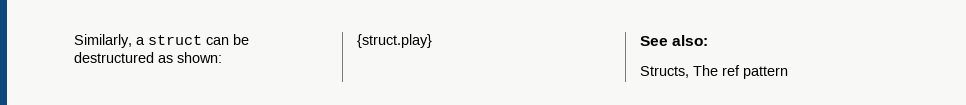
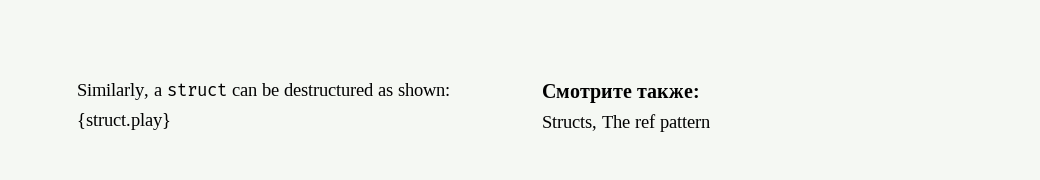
- See also:
+ Смотрите также:

